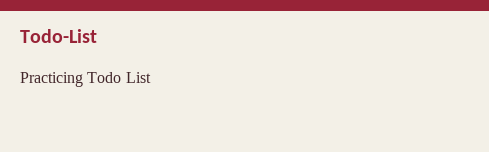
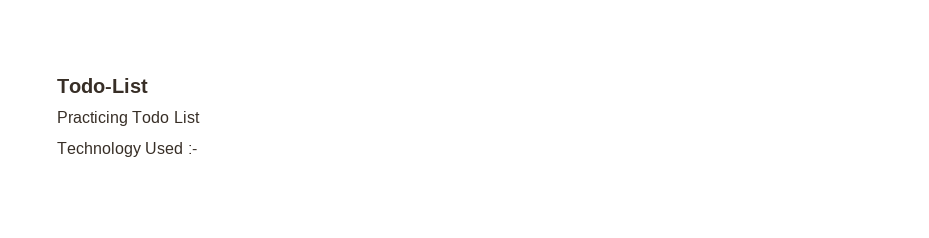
+ Technology Used :-

